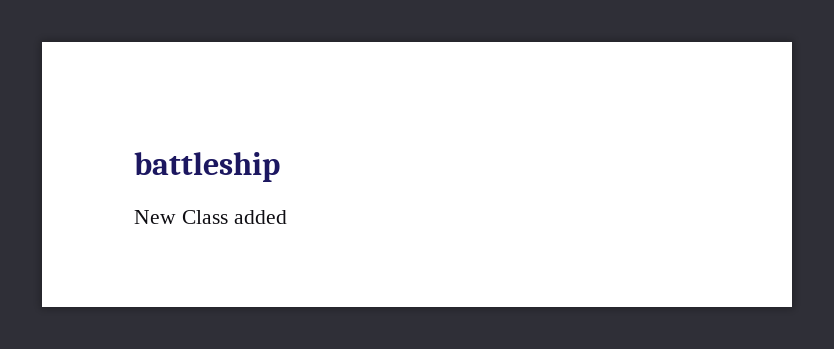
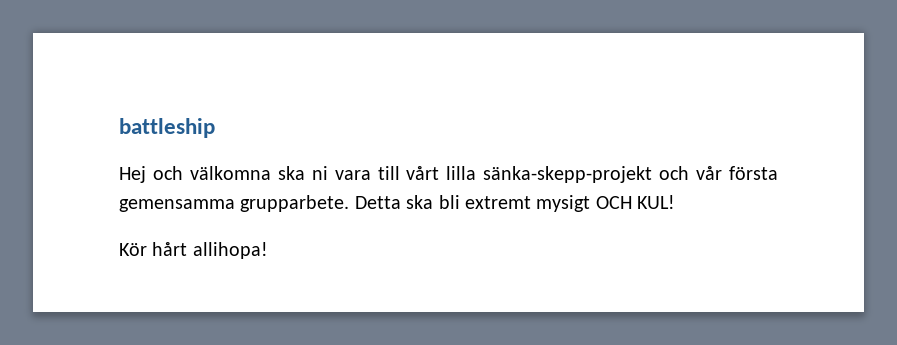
- New Class added
+ Hej och välkomna ska ni vara till vårt lilla sänka-skepp-projekt och vår första gemensamma grupparbete. Detta ska bli extremt mysigt OCH KUL!
+ Kör hårt allihopa!

